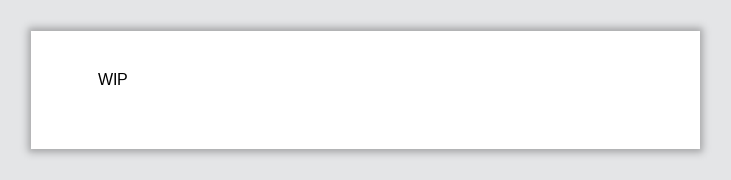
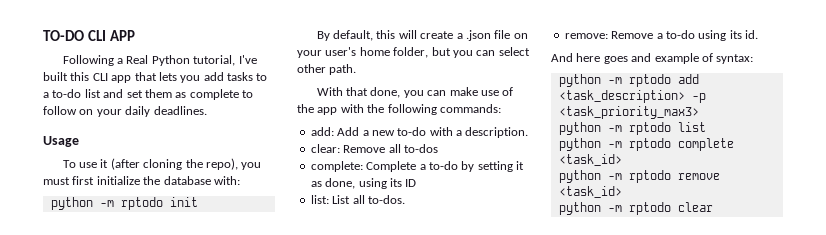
- WIP
+ TO-DO CLI APP
+ Following a Real Python tutorial, I've built this CLI app that lets you add tasks to a to-do list and set them as complete to follow on your daily deadlines.
+ Usage
+ To use it (after cloning the repo), you must first initialize the database with:
+ python -m rptodo init
+ By default, this will create a .json file on your user's home folder, but you can select other path.
+ With that done, you can make use of the app with the following commands:
+ add: Add a new to-do with a description.
+ clear: Remove all to-dos
+ complete: Complete a to-do by setting it as done, using its ID
+ list: List all to-dos.
+ remove: Remove a to-do using its id.
+ And here goes and example of syntax:
+ python -m rptodo add <task_description> -p <task_priority_max3>
+ python -m rptodo list
+ python -m rptodo complete <task_id>
+ python -m rptodo remove <task_id>
+ python -m rptodo clear

